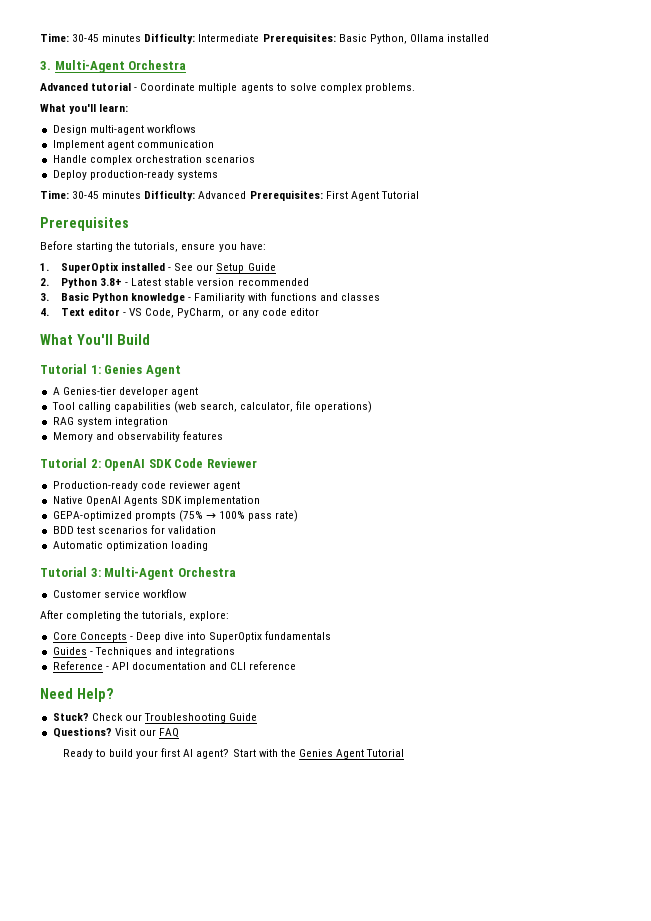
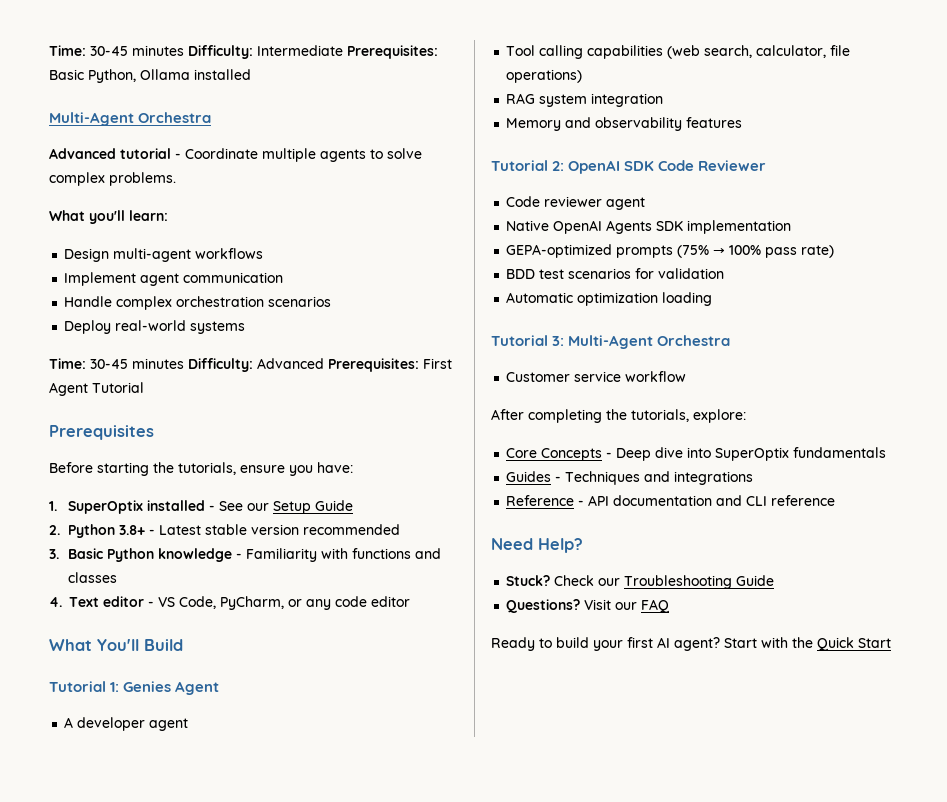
  Time: 30-45 minutes Difficulty: Intermediate Prerequisites: Basic Python, Ollama installed
- 3. Multi-Agent Orchestra
+ Multi-Agent Orchestra
- Deploy production-ready systems
+ Deploy real-world systems
- A Genies-tier developer agent
+ A developer agent
- Production-ready code reviewer agent
+ Code reviewer agent
- Start with the Genies Agent Tutorial
+ Start with the Quick Start

